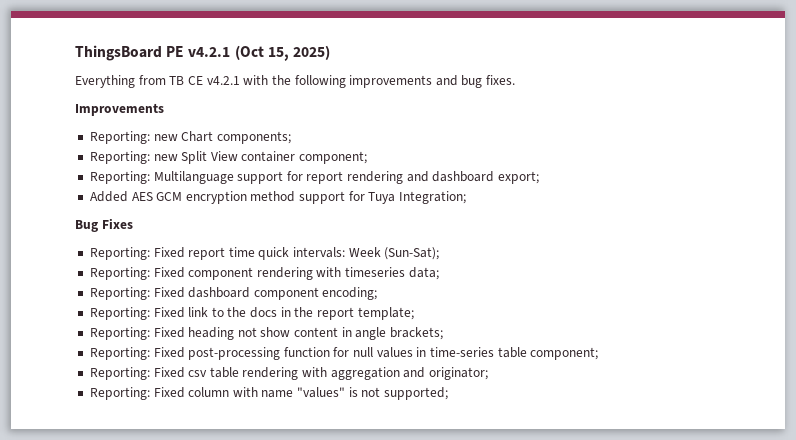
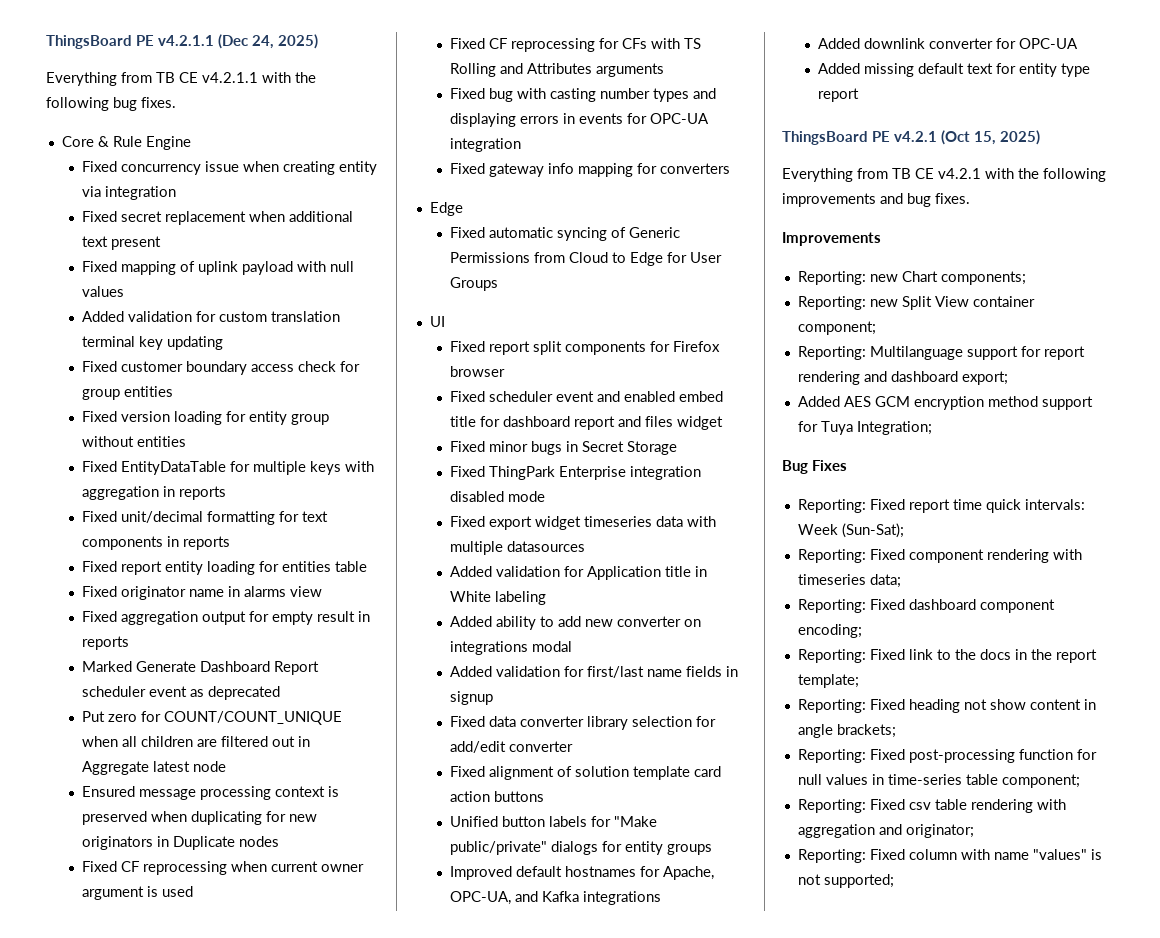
+ ThingsBoard PE v4.2.1.1 (Dec 24, 2025)
+ Everything from TB CE v4.2.1.1 with the following bug fixes.
+ Core & Rule Engine
+ Fixed concurrency issue when creating entity via integration
+ Fixed secret replacement when additional text present
+ Fixed mapping of uplink payload with null values
+ Added validation for custom translation terminal key updating
+ Fixed customer boundary access check for group entities
+ Fixed version loading for entity group without entities
+ Fixed EntityDataTable for multiple keys with aggregation in reports
+ Fixed unit/decimal formatting for text components in reports
+ Fixed report entity loading for entities table
+ Fixed originator name in alarms view
+ Fixed aggregation output for empty result in reports
+ Marked Generate Dashboard Report scheduler event as deprecated
+ Put zero for COUNT/COUNT_UNIQUE when all children are filtered out in Aggregate latest node
+ Ensured message processing context is preserved when duplicating for new originators in Duplicate nodes
+ Fixed CF reprocessing when current owner argument is used
+ Fixed CF reprocessing for CFs with TS Rolling and Attributes arguments
+ Fixed bug with casting number types and displaying errors in events for OPC-UA integration
+ Fixed gateway info mapping for converters
+ Edge
+ Fixed automatic syncing of Generic Permissions from Cloud to Edge for User Groups
+ UI
+ Fixed report split components for Firefox browser
+ Fixed scheduler event and enabled embed title for dashboard report and files widget
+ Fixed minor bugs in Secret Storage
+ Fixed ThingPark Enterprise integration disabled mode
+ Fixed export widget timeseries data with multiple datasources
+ Added validation for Application title in White labeling
+ Added ability to add new converter on integrations modal
+ Added validation for first/last name fields in signup
+ Fixed data converter library selection for add/edit converter
+ Fixed alignment of solution template card action buttons
+ Unified button labels for "Make public/private" dialogs for entity groups
+ Improved default hostnames for Apache, OPC-UA, and Kafka integrations
+ Added downlink converter for OPC-UA
+ Added missing default text for entity type report

